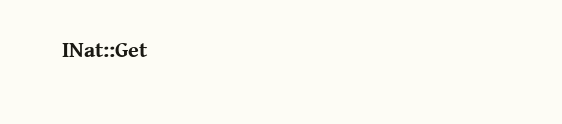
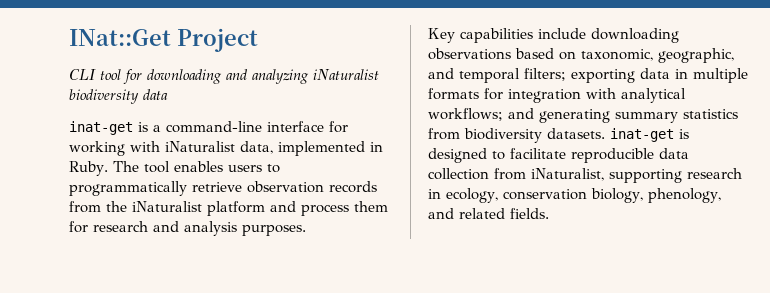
- INat::Get
+ INat::Get Project
+ CLI tool for downloading and analyzing iNaturalist biodiversity data
+ inat-get is a command-line interface for working with iNaturalist data, implemented in Ruby. The tool enables users to programmatically retrieve observation records from the iNaturalist platform and process them for research and analysis purposes.
+ Key capabilities include downloading observations based on taxonomic, geographic, and temporal filters; exporting data in multiple formats for integration with analytical workflows; and generating summary statistics from biodiversity datasets. inat-get is designed to facilitate reproducible data collection from iNaturalist, supporting research in ecology, conservation biology, phenology, and related fields.

